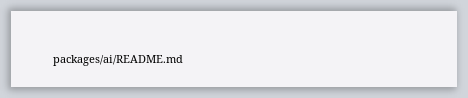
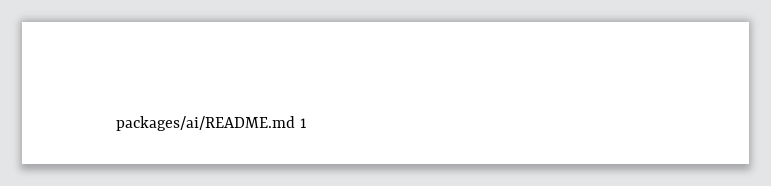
- packages/ai/README.md
+ packages/ai/README.md 1

